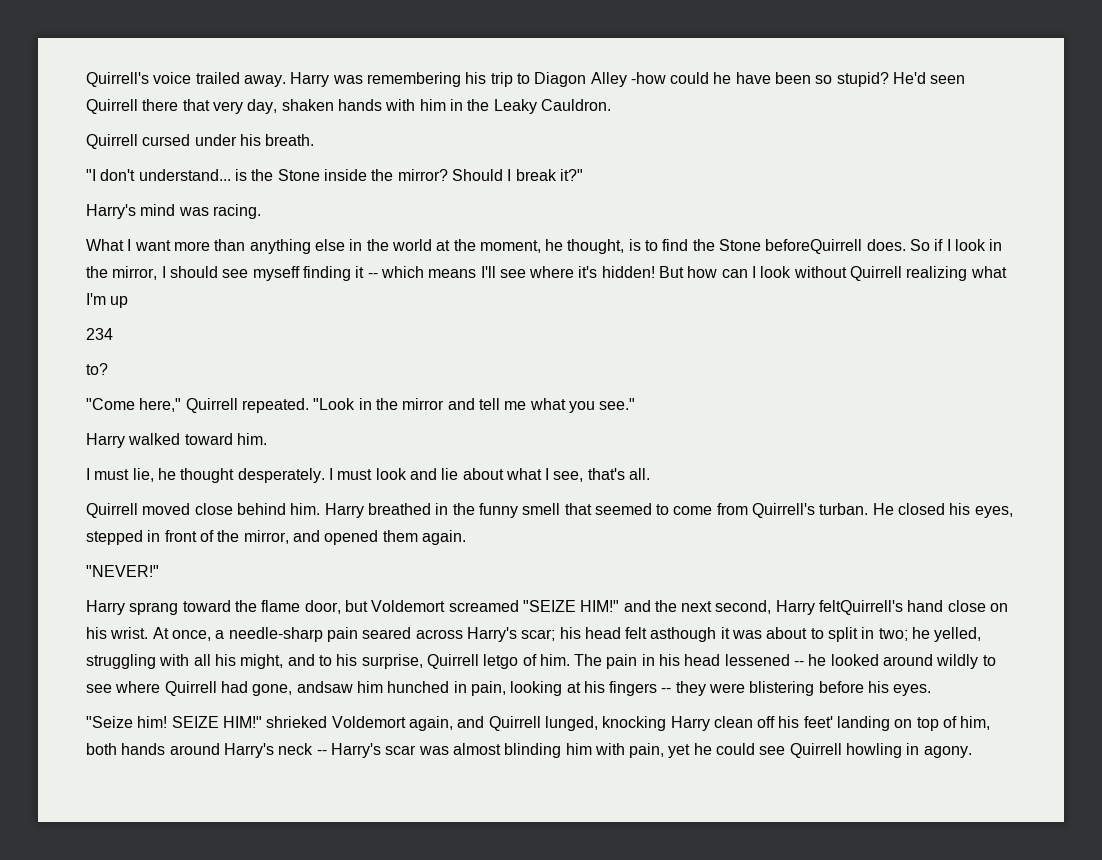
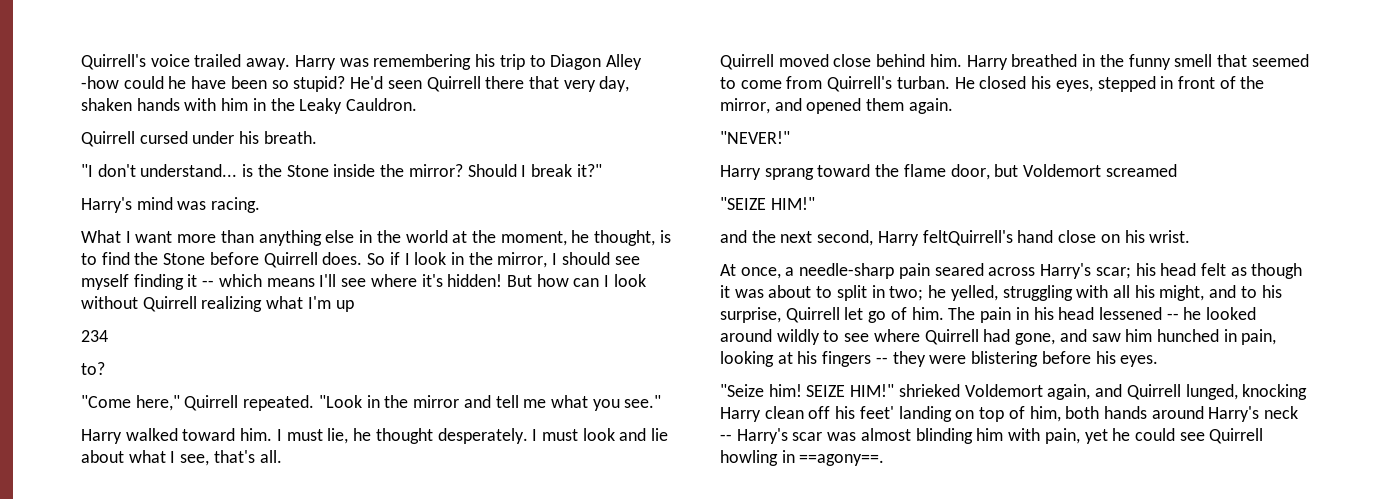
- What I want more than anything else in the world at the moment, he thought, is to find the Stone beforeQuirrell does.
+ What I want more than anything else in the world at the moment, he thought, is to find the Stone before Quirrell does.
- So if I look in the mirror, I should see myseff finding it -- which means I'll see where it's hidden!
+ So if I look in the mirror, I should see myself finding it -- which means I'll see where it's hidden!
- Harry walked toward him.
- I must lie, he thought desperately.
+ Harry walked toward him. I must lie, he thought desperately.
- Harry sprang toward the flame door, but Voldemort screamed "SEIZE HIM!" and the next second, Harry feltQuirrell's hand close on his wrist. At once, a needle-sharp pain seared across Harry's scar; his head felt asthough it was about to split in two; he yelled, struggling with all his might, and to his surprise, Quirrell letgo of him.
+ Harry sprang toward the flame door, but Voldemort screamed
+ "SEIZE HIM!"
+ and the next second, Harry feltQuirrell's hand close on his wrist.
+ At once, a needle-sharp pain seared across Harry's scar; his head felt as though it was about to split in two; he yelled, struggling with all his might, and to his surprise, Quirrell let go of him.
- The pain in his head lessened -- he looked around wildly to see where Quirrell had gone, andsaw him hunched in pain, looking at his fingers -- they were blistering before his eyes.
+ The pain in his head lessened -- he looked around wildly to see where Quirrell had gone, and saw him hunched in pain, looking at his fingers -- they were blistering before his eyes.
- SEIZE HIM!" shrieked Voldemort again, and Quirrell lunged, knocking Harry clean off his feet' landing on top of him, both hands around Harry's neck -- Harry's scar was almost blinding him with pain, yet he could see Quirrell howling in agony.
+ SEIZE HIM!" shrieked Voldemort again, and Quirrell lunged, knocking Harry clean off his feet' landing on top of him, both hands around Harry's neck -- Harry's scar was almost blinding him with pain, yet he could see Quirrell howling in ==agony==.

